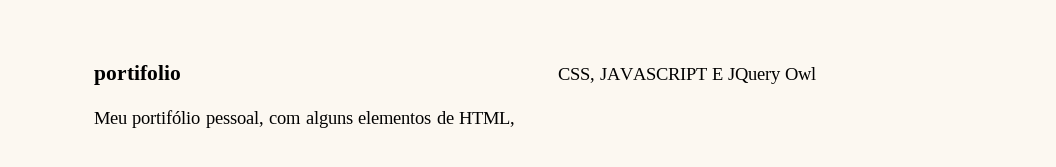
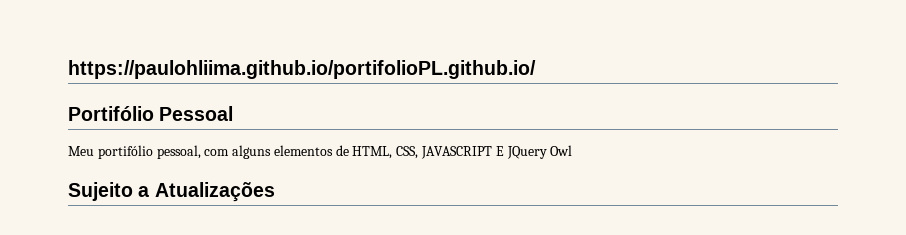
- portifolio
+ https://paulohliima.github.io/portifolioPL.github.io/
+ Portifólio Pessoal
+ Sujeito a Atualizações

